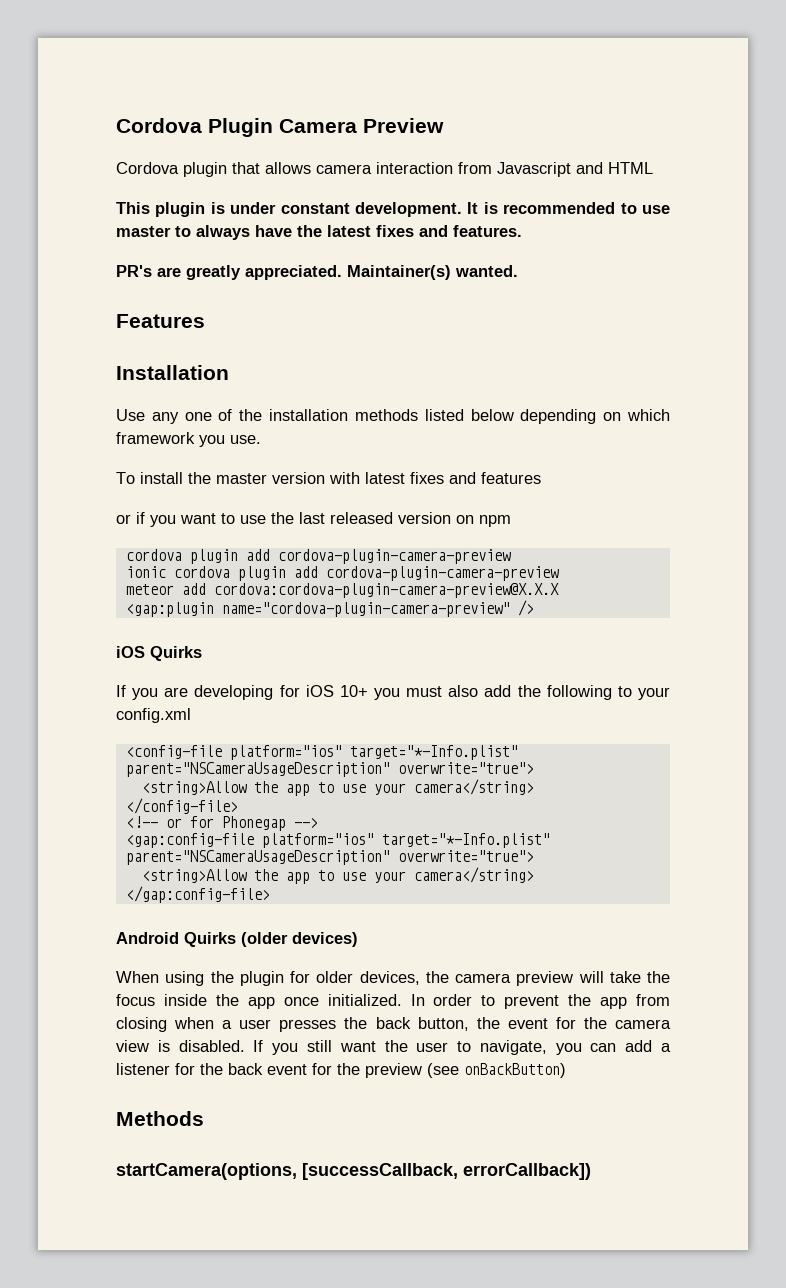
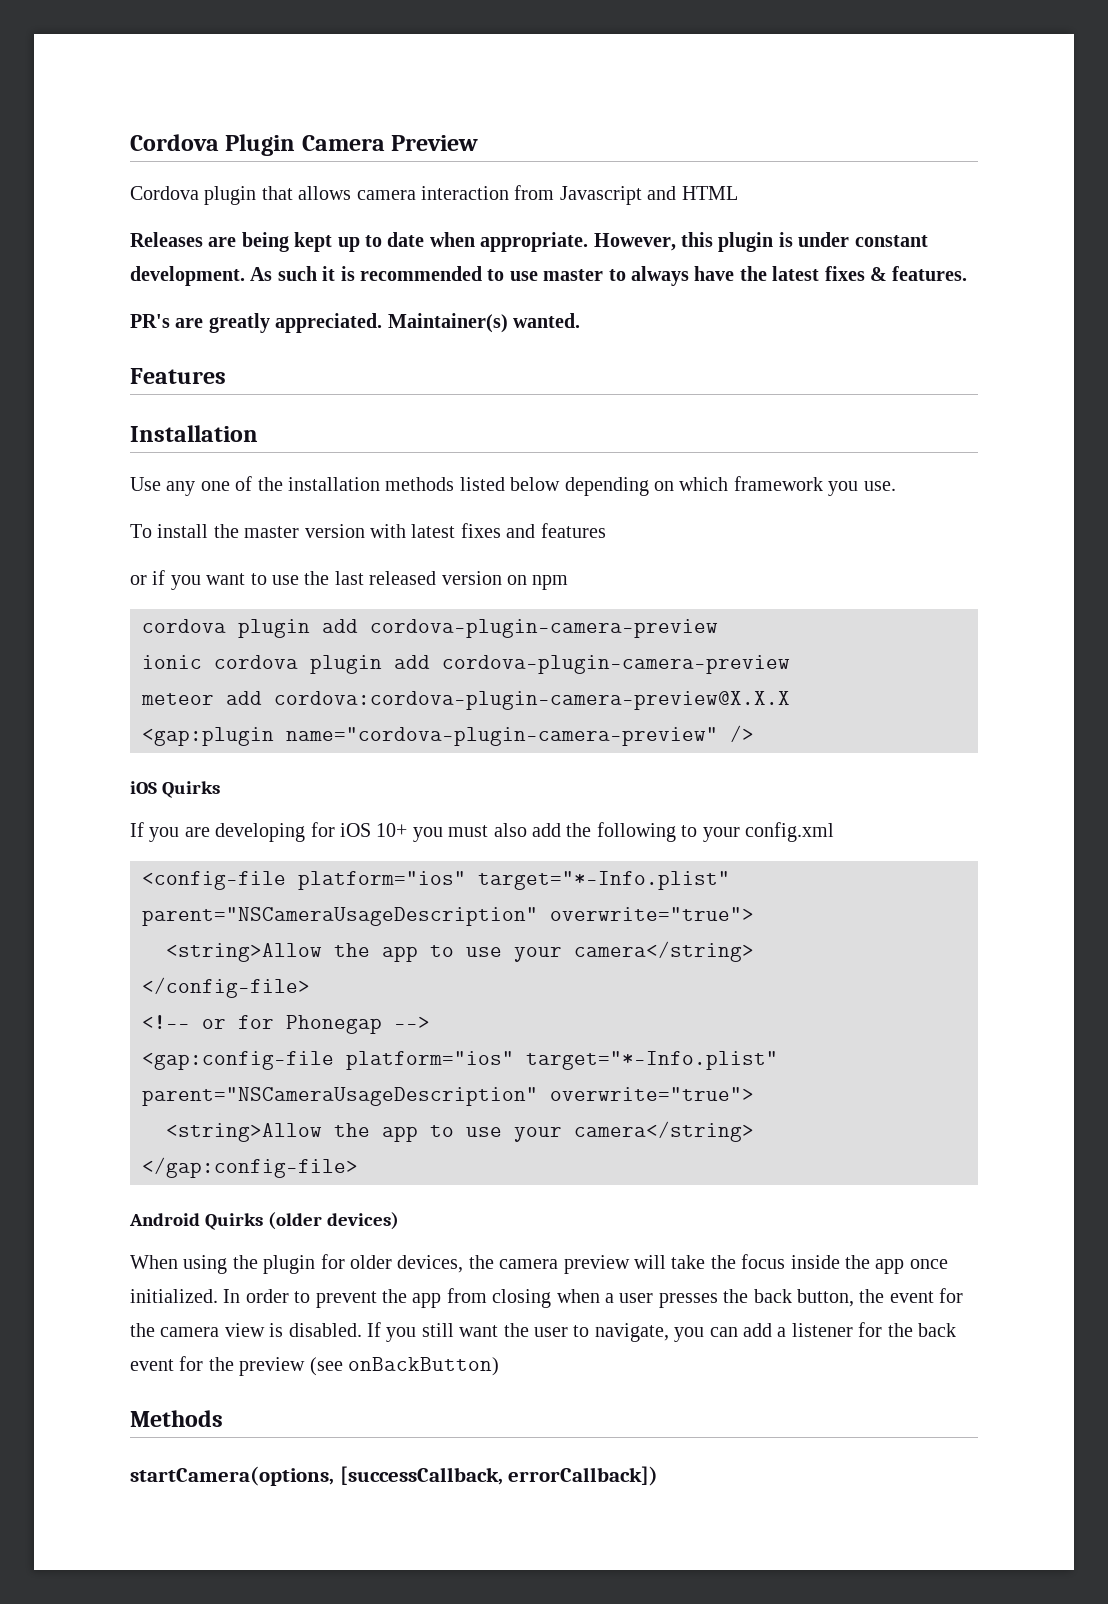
- This plugin is under constant development.
+ Releases are being kept up to date when appropriate. However, this plugin is under constant development.
- It is recommended to use master to always have the latest fixes and features.
+ As such it is recommended to use master to always have the latest fixes & features.

